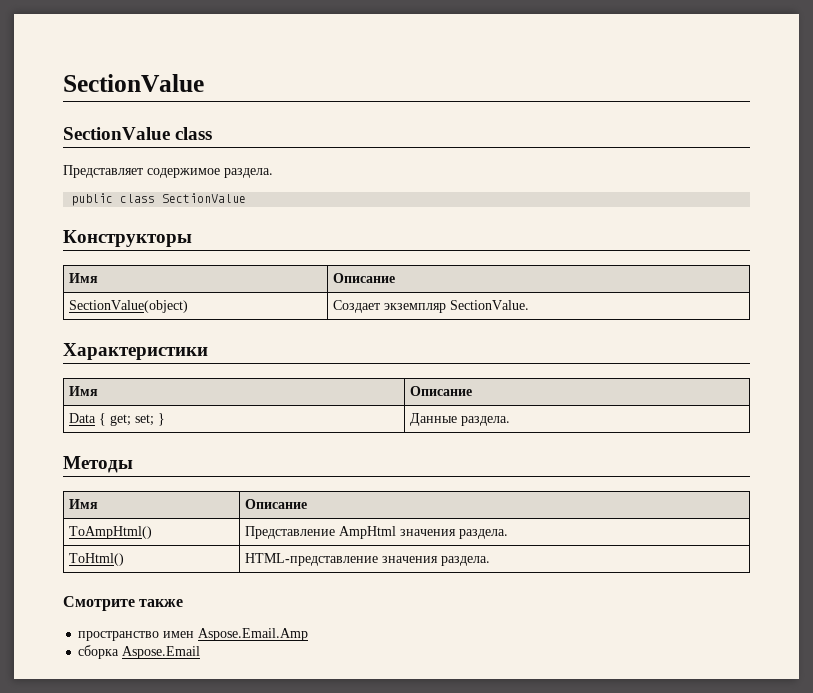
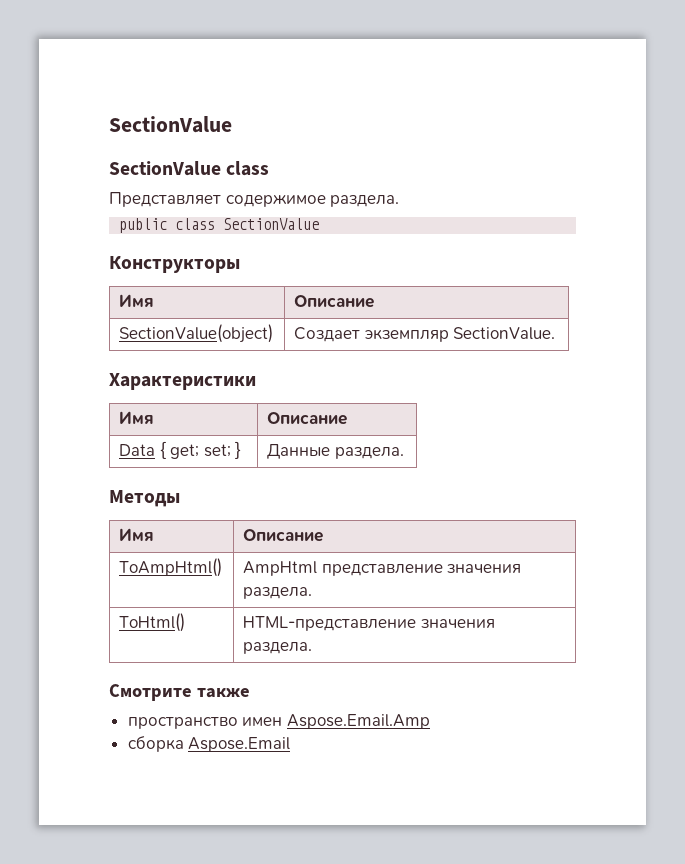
- ToAmpHtml() | Представление AmpHtml значения раздела.
+ ToAmpHtml() | AmpHtml представление значения раздела.

